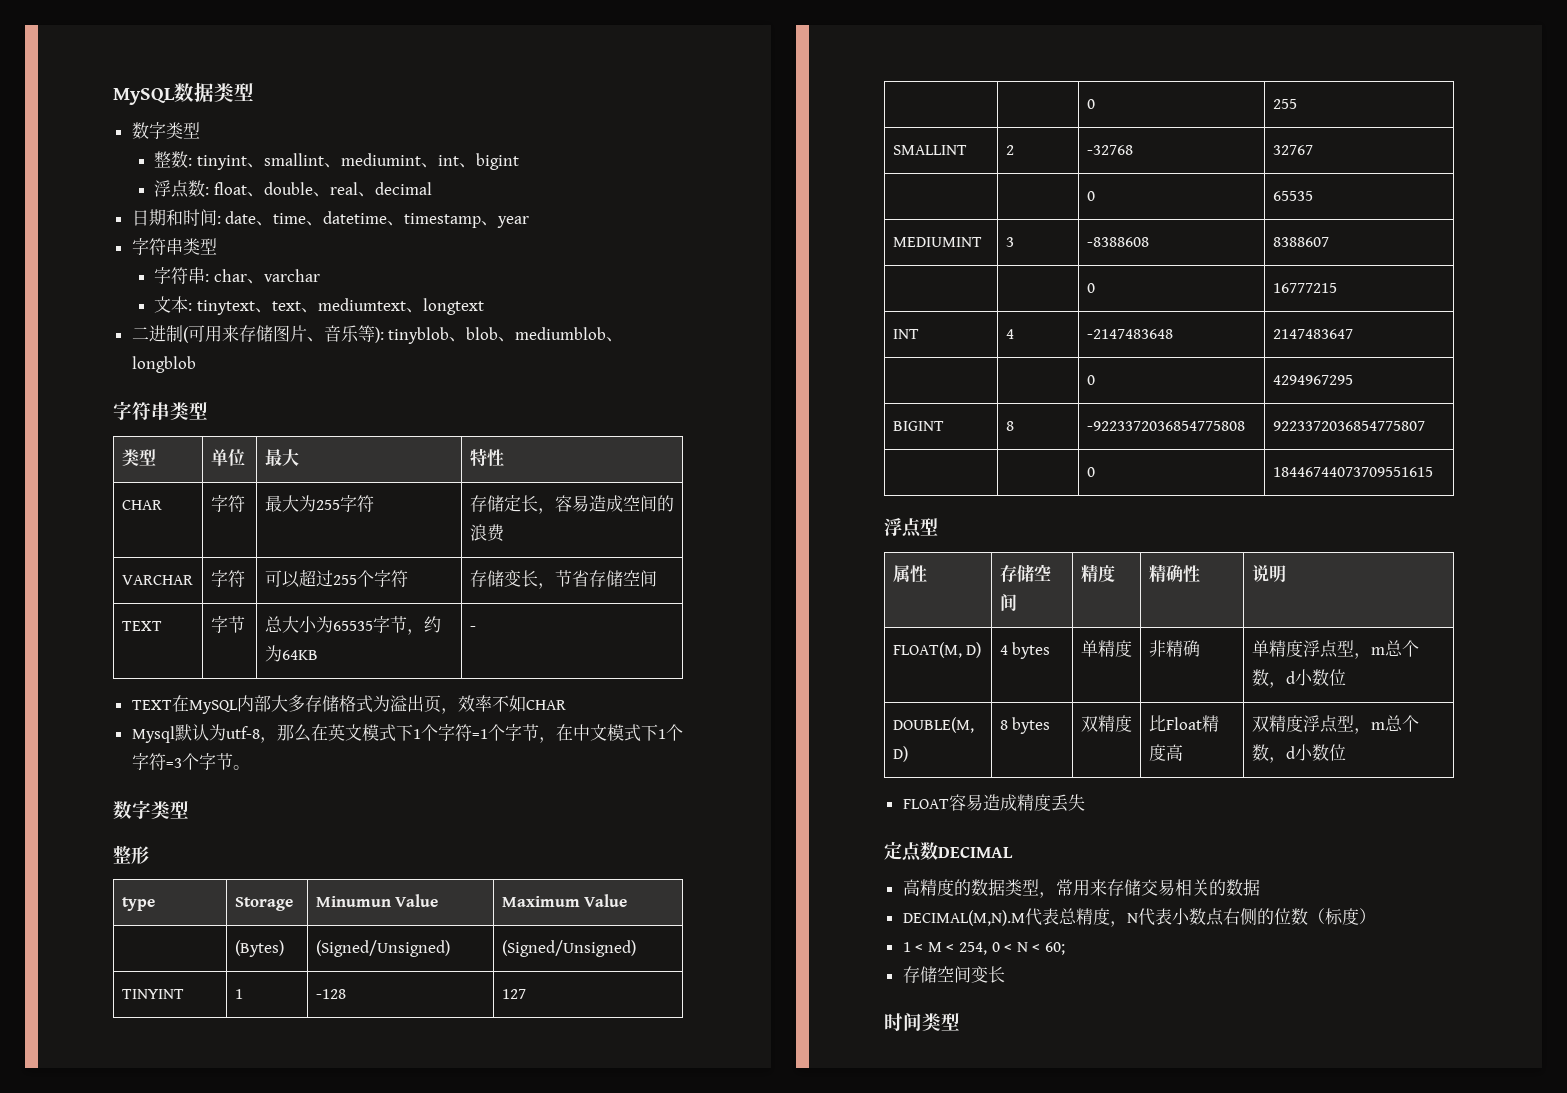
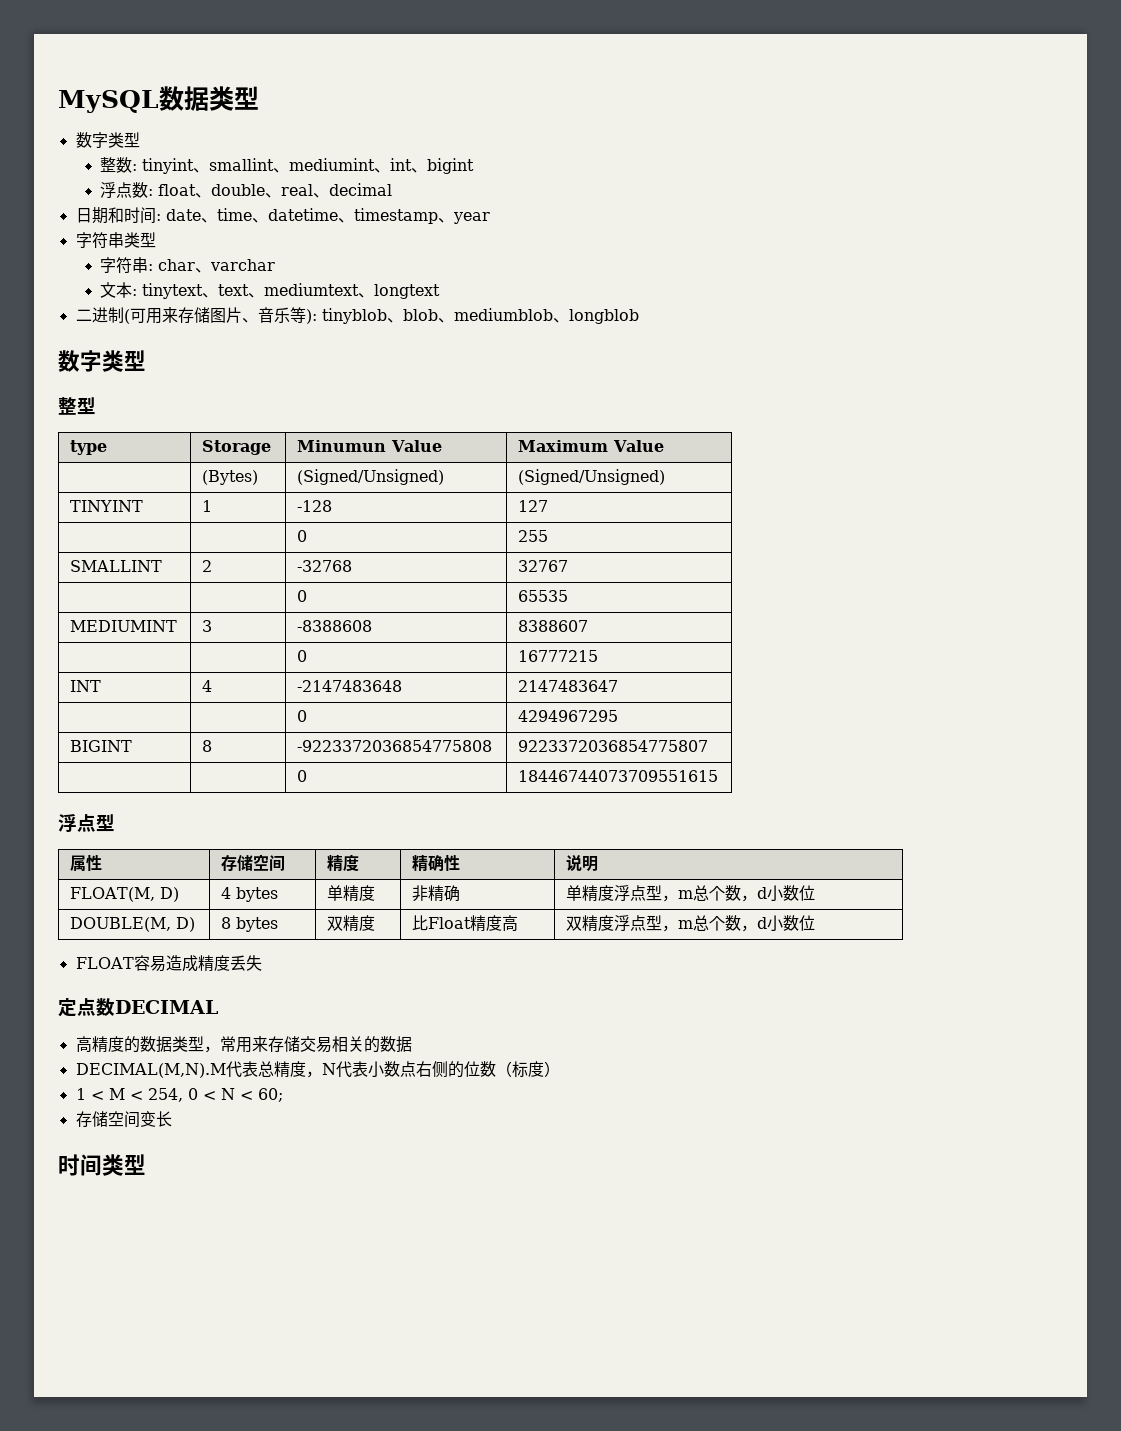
  二进制(可用来存储图片、音乐等): tinyblob、blob、mediumblob、longblob
- 字符串类型
- 类型 | 单位 | 最大 | 特性
- CHAR | 字符 | 最大为255字符 | 存储定长，容易造成空间的浪费
- VARCHAR | 字符 | 可以超过255个字符 | 存储变长，节省存储空间
- TEXT | 字节 | 总大小为65535字节，约为64KB | -
- TEXT在MySQL内部大多存储格式为溢出页，效率不如CHAR
- Mysql默认为utf-8，那么在英文模式下1个字符=1个字节，在中文模式下1个字符=3个字节。
  数字类型
- 整形
+ 整型

